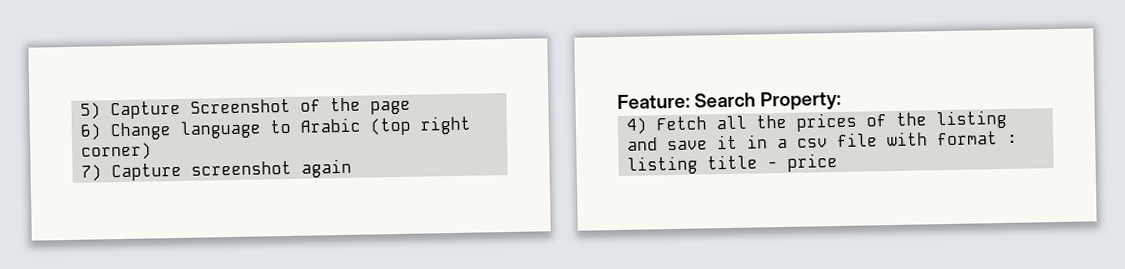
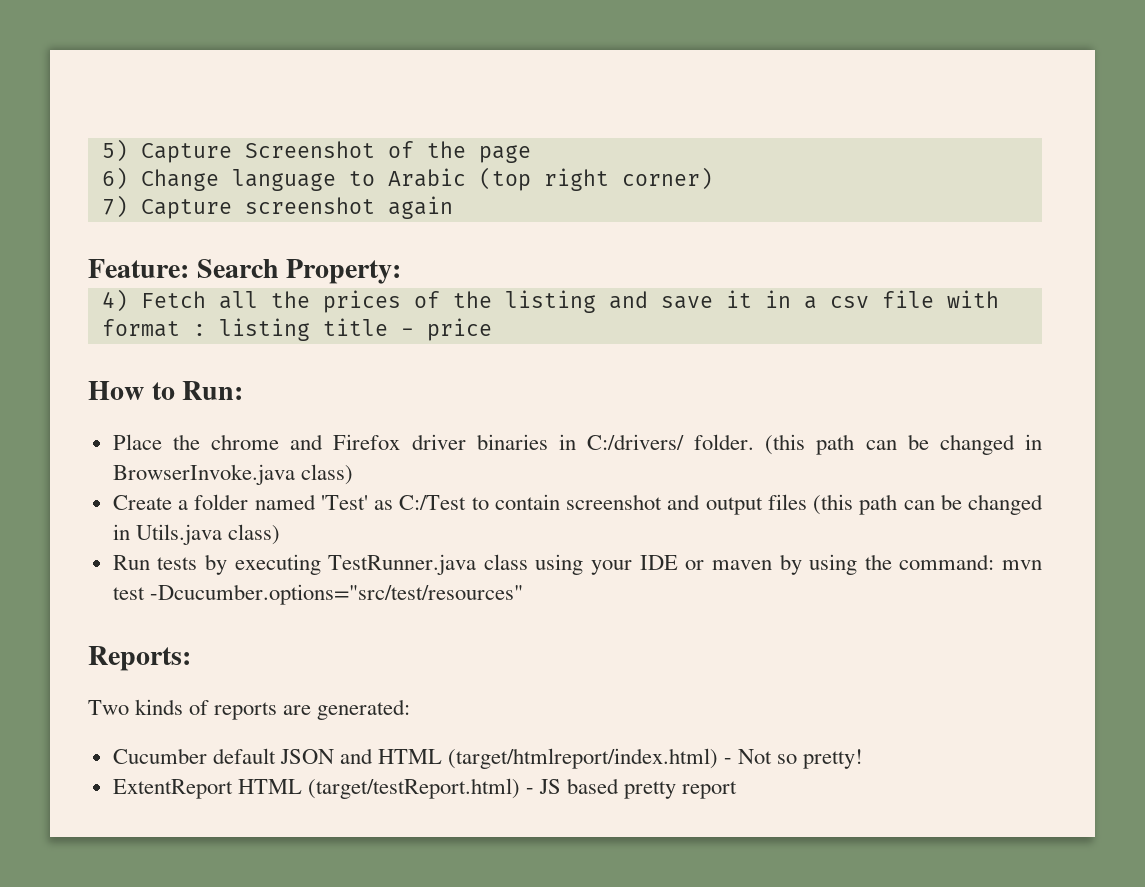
+ How to Run:
+ Place the chrome and Firefox driver binaries in C:/drivers/ folder. (this path can be changed in BrowserInvoke.java class)
+ Create a folder named 'Test' as C:/Test to contain screenshot and output files (this path can be changed in Utils.java class)
+ Run tests by executing TestRunner.java class using your IDE or maven by using the command: mvn test -Dcucumber.options="src/test/resources"
+ Reports:
+ Two kinds of reports are generated:
+ Cucumber default JSON and HTML (target/htmlreport/index.html) - Not so pretty!
+ ExtentReport HTML (target/testReport.html) - JS based pretty report

